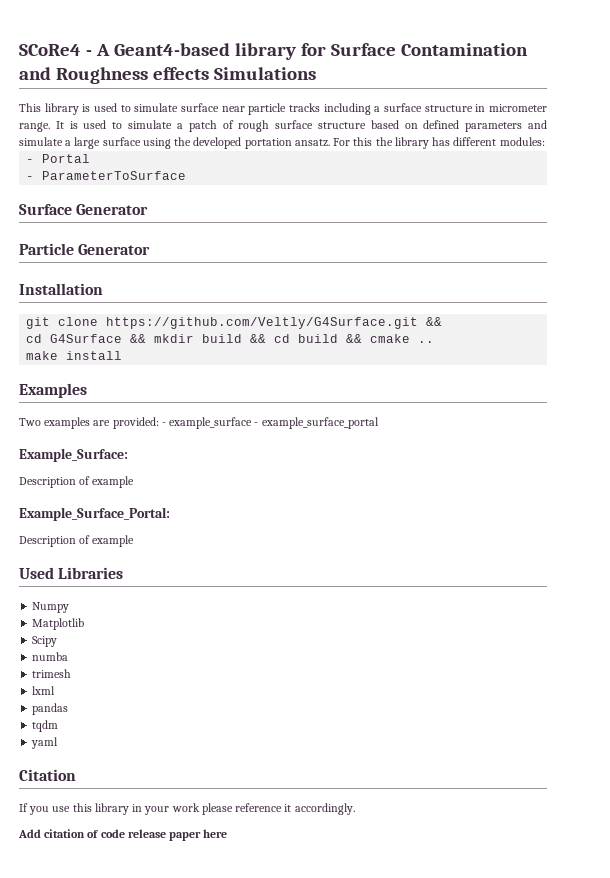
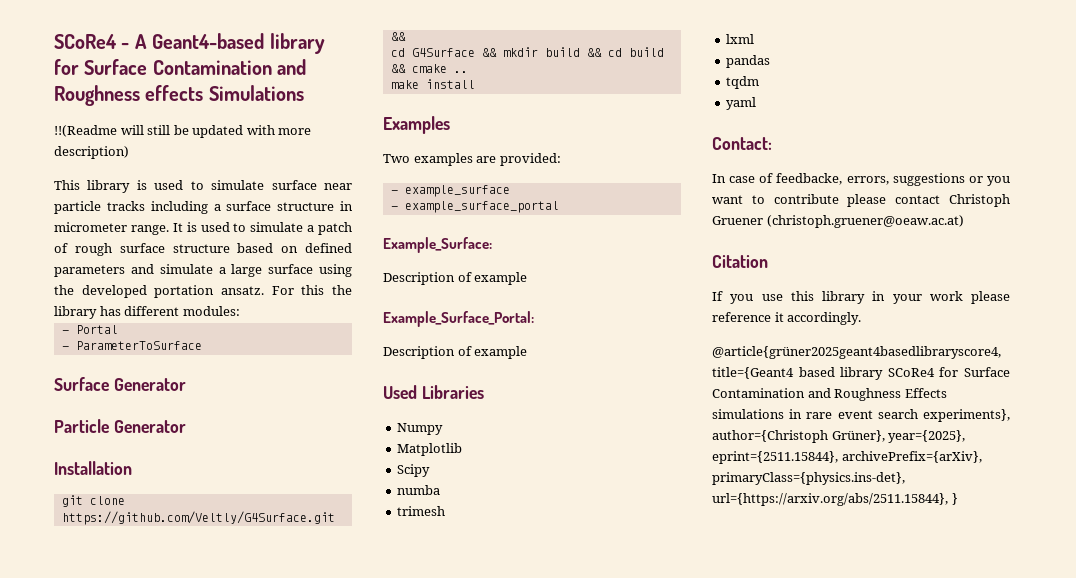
+ !!(Readme will still be updated with more description)
- Two examples are provided: - example_surface - example_surface_portal
+ Two examples are provided:
+ - example_surface
+ - example_surface_portal
+ Contact:
+ In case of feedbacke, errors, suggestions or you want to contribute please contact Christoph Gruener (christoph.gruener@oeaw.ac.at)
- Add citation of code release paper here
+ @article{grüner2025geant4basedlibraryscore4, title={Geant4 based library SCoRe4 for Surface Contamination and Roughness Effects simulations in rare event search experiments}, author={Christoph Grüner}, year={2025}, eprint={2511.15844}, archivePrefix={arXiv}, primaryClass={physics.ins-det}, url={https://arxiv.org/abs/2511.15844}, }

